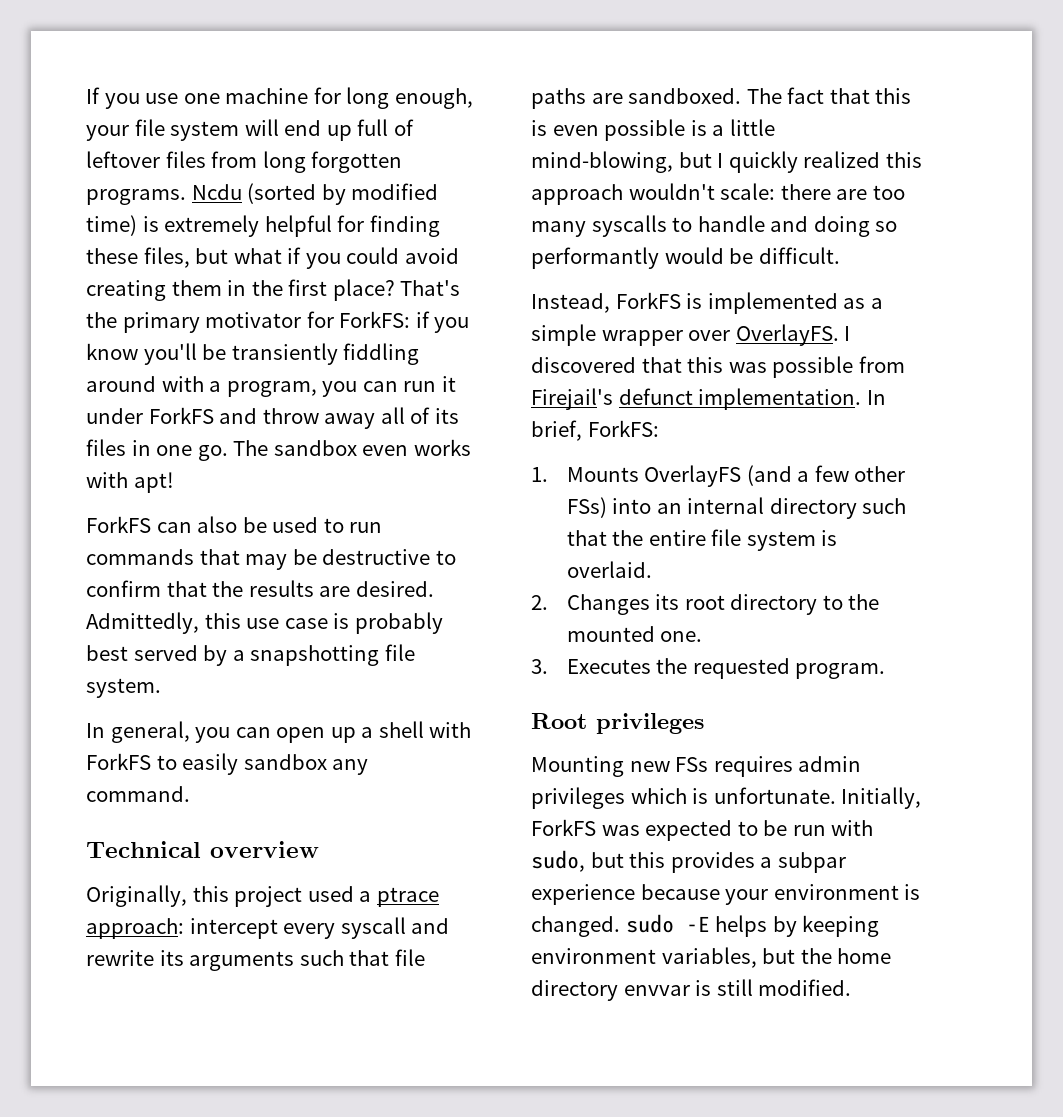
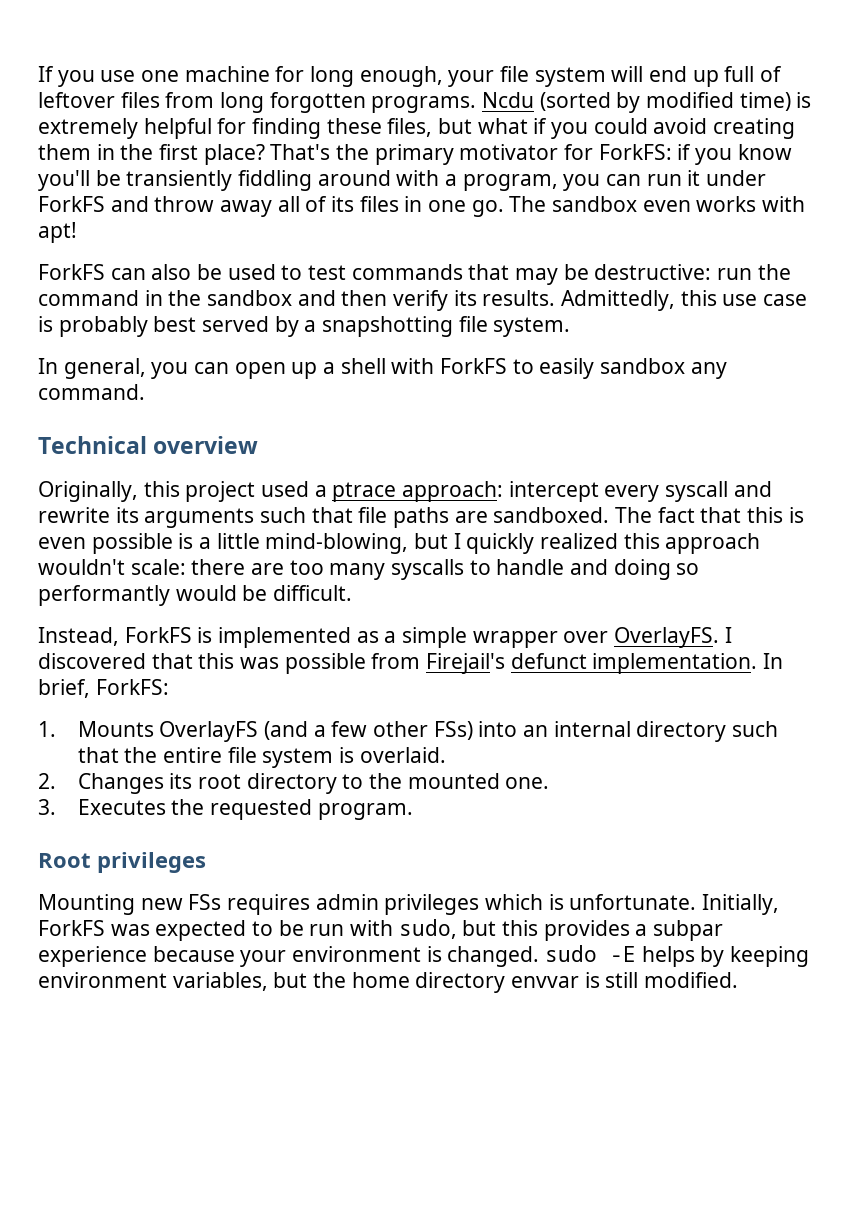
- ForkFS can also be used to run commands that may be destructive to confirm that the results are desired.
+ ForkFS can also be used to test commands that may be destructive: run the command in the sandbox and then verify its results.

